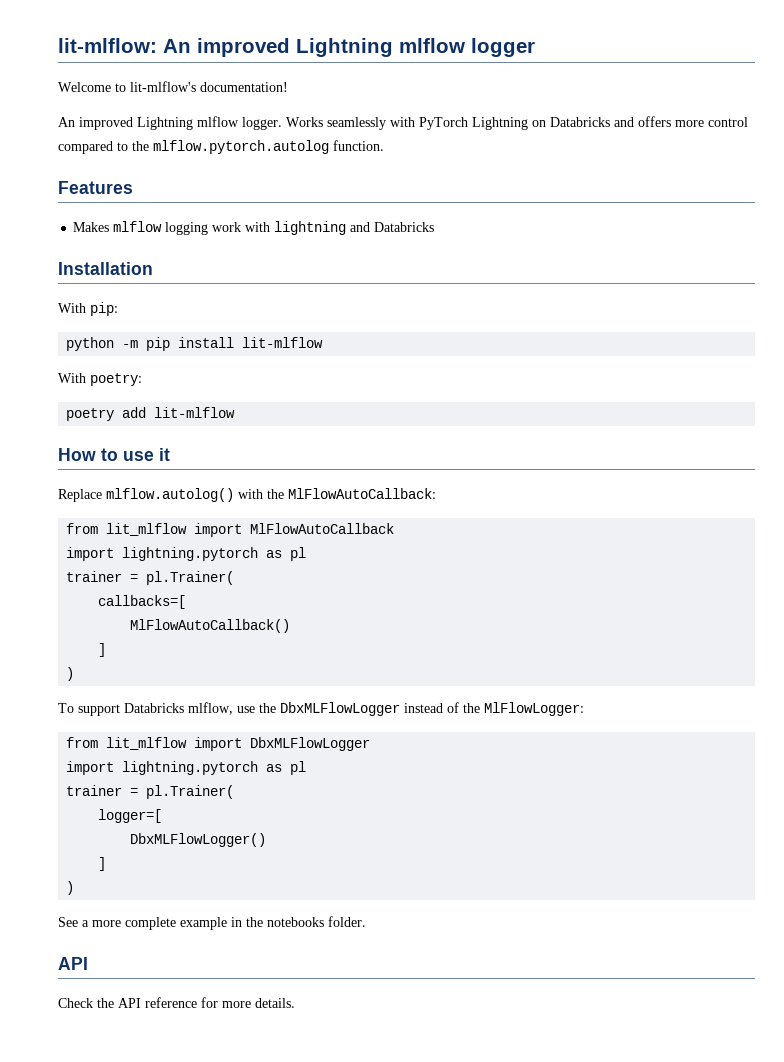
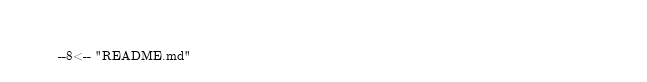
- lit-mlflow: An improved Lightning mlflow logger
- Welcome to lit-mlflow's documentation!
- An improved Lightning mlflow logger. Works seamlessly with PyTorch Lightning on Databricks and offers more control compared to the mlflow.pytorch.autolog function.
- Features
- Makes mlflow logging work with lightning and Databricks
- Installation
- With pip:
- python -m pip install lit-mlflow
- With poetry:
- poetry add lit-mlflow
- How to use it
- Replace mlflow.autolog() with the MlFlowAutoCallback:
- from lit_mlflow import MlFlowAutoCallback
- import lightning.pytorch as pl
- trainer = pl.Trainer(
- callbacks=[
- MlFlowAutoCallback()
- ]
- )
- To support Databricks mlflow, use the DbxMLFlowLogger instead of the MlFlowLogger:
- from lit_mlflow import DbxMLFlowLogger
- import lightning.pytorch as pl
- trainer = pl.Trainer(
- logger=[
- DbxMLFlowLogger()
- ]
- )
- See a more complete example in the notebooks folder.
- API
- Check the API reference for more details.
+ --8<-- "README.md"

